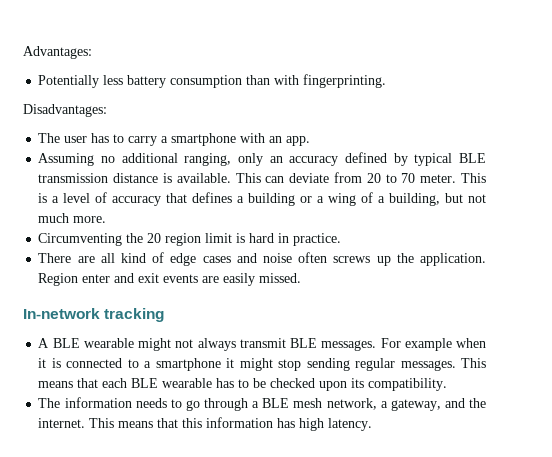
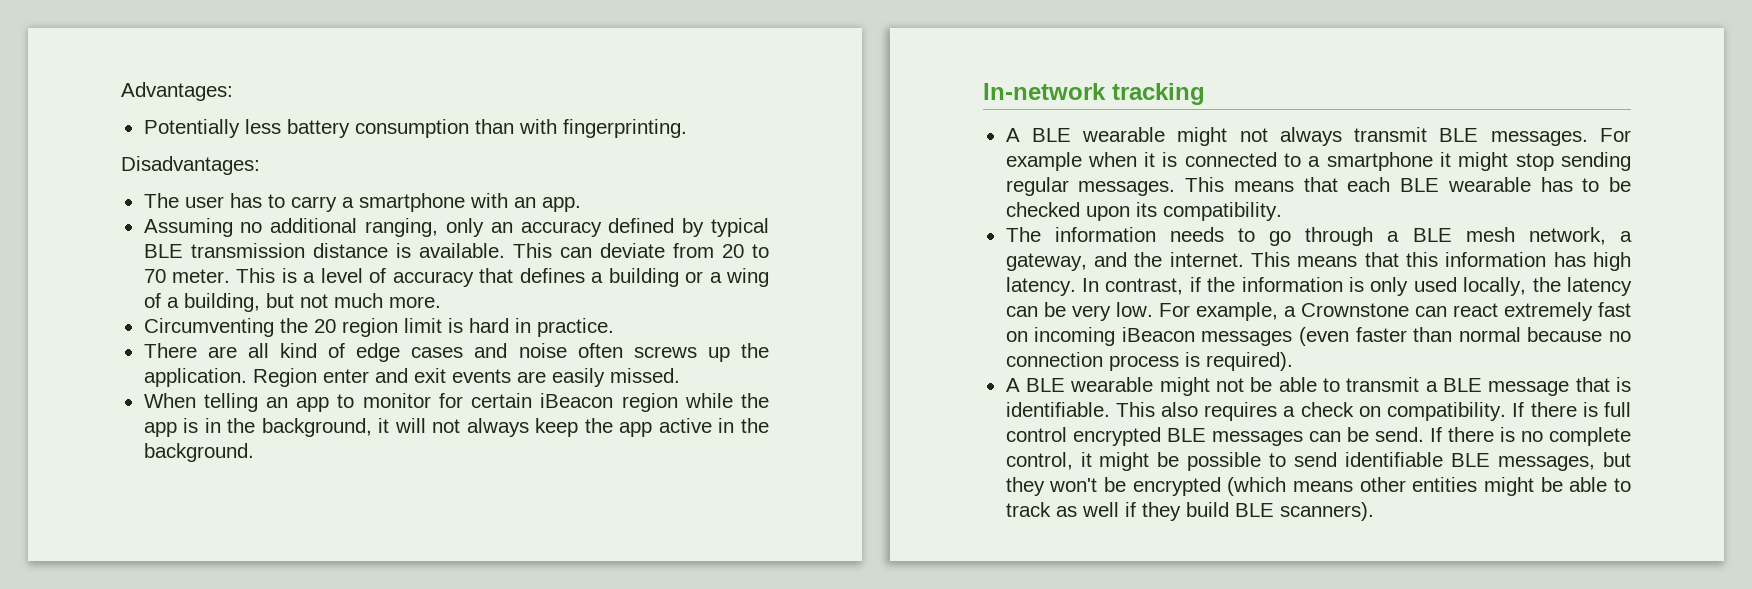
+ When telling an app to monitor for certain iBeacon region while the app is in the background, it will not always keep the app active in the background.
+ In contrast, if the information is only used locally, the latency can be very low. For example, a Crownstone can react extremely fast on incoming iBeacon messages (even faster than normal because no connection process is required).
+ A BLE wearable might not be able to transmit a BLE message that is identifiable. This also requires a check on compatibility. If there is full control encrypted BLE messages can be send. If there is no complete control, it might be possible to send identifiable BLE messages, but they won't be encrypted (which means other entities might be able to track as well if they build BLE scanners).

